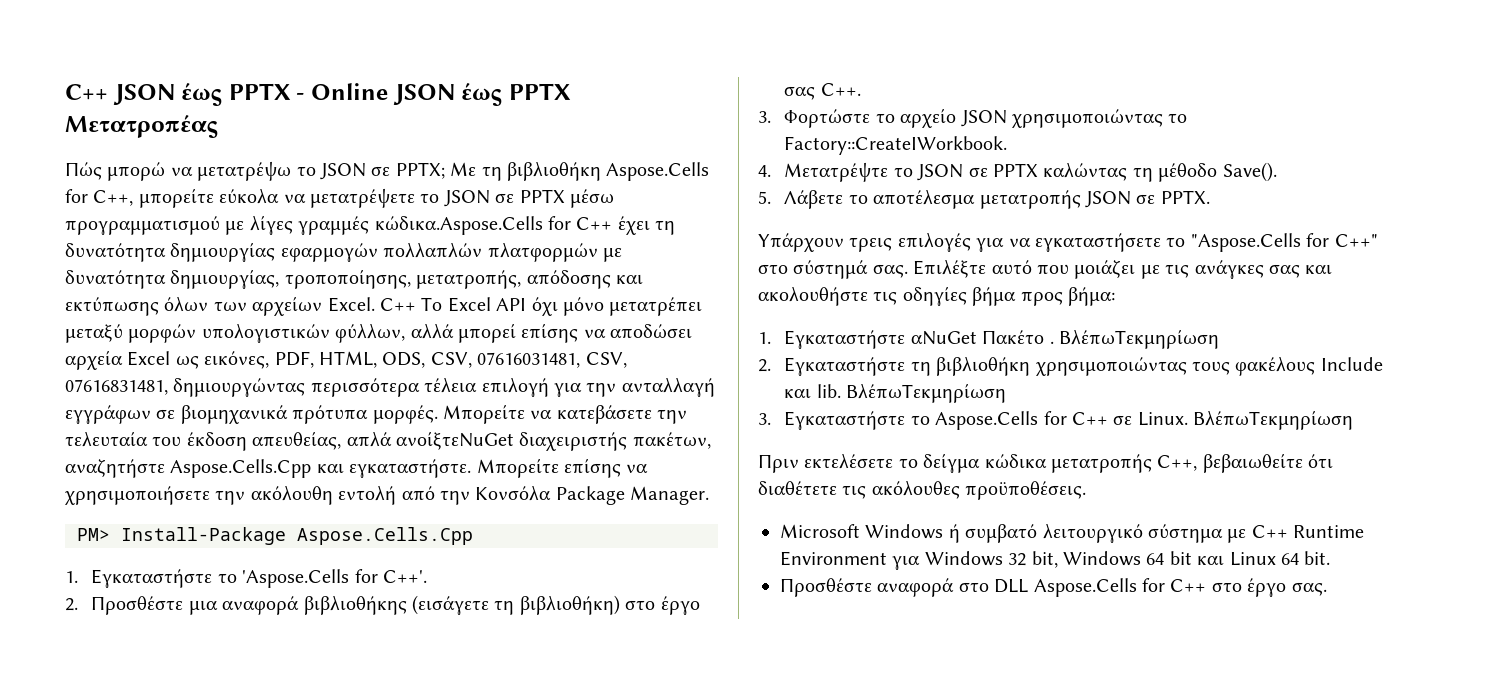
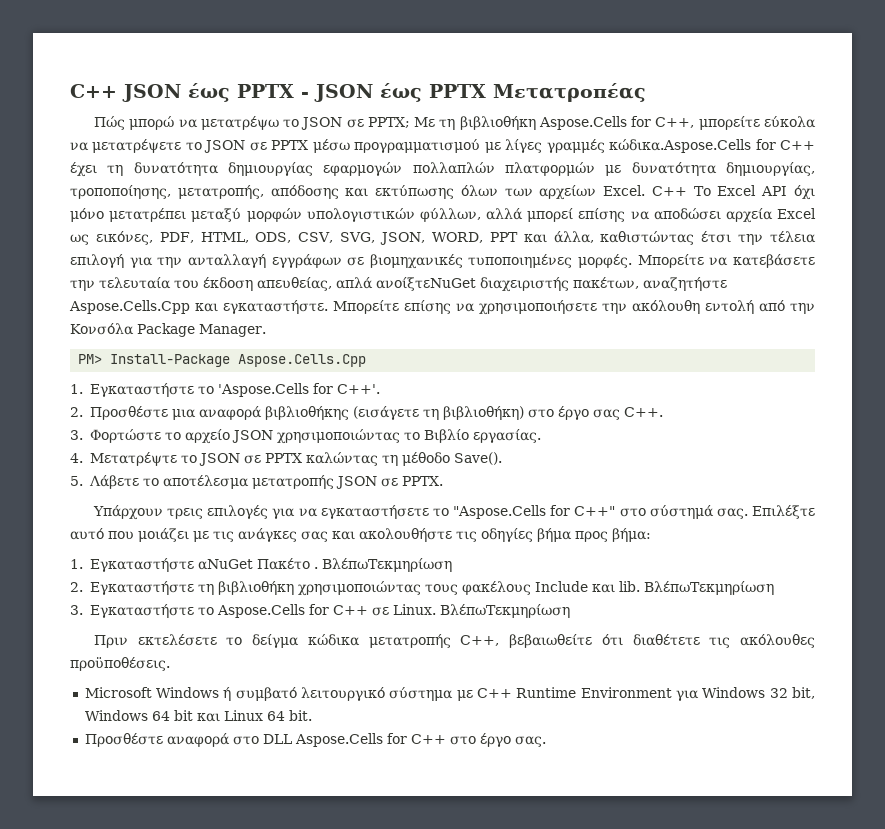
- C++ JSON έως PPTX - Online JSON έως PPTX Μετατροπέας
+ C++ JSON έως PPTX - JSON έως PPTX Μετατροπέας
- C++ Το Excel API όχι μόνο μετατρέπει μεταξύ μορφών υπολογιστικών φύλλων, αλλά μπορεί επίσης να αποδώσει αρχεία Excel ως εικόνες, PDF, HTML, ODS, CSV, 07616031481, CSV, 07616831481, δημιουργώντας περισσότερα τέλεια επιλογή για την ανταλλαγή εγγράφων σε βιομηχανικά πρότυπα μορφές.
+ C++ Το Excel API όχι μόνο μετατρέπει μεταξύ μορφών υπολογιστικών φύλλων, αλλά μπορεί επίσης να αποδώσει αρχεία Excel ως εικόνες, PDF, HTML, ODS, CSV, SVG, JSON, WORD, PPT και άλλα, καθιστώντας έτσι την τέλεια επιλογή για την ανταλλαγή εγγράφων σε βιομηχανικές τυποποιημένες μορφές.
- 3. Φορτώστε το αρχείο JSON χρησιμοποιώντας το Factory::CreateIWorkbook.
+ 3. Φορτώστε το αρχείο JSON χρησιμοποιώντας το Βιβλίο εργασίας.

